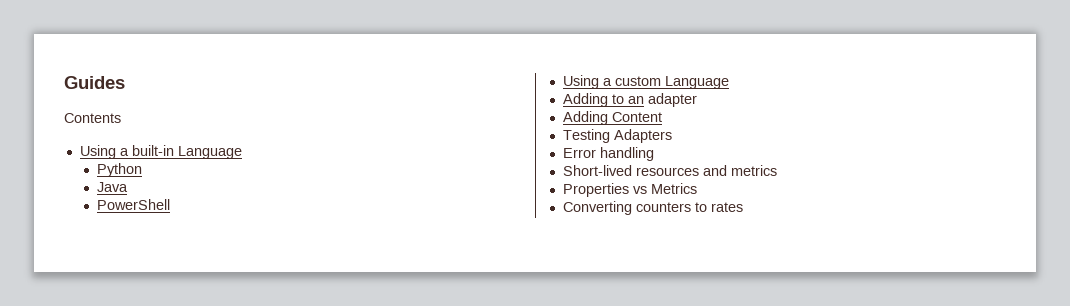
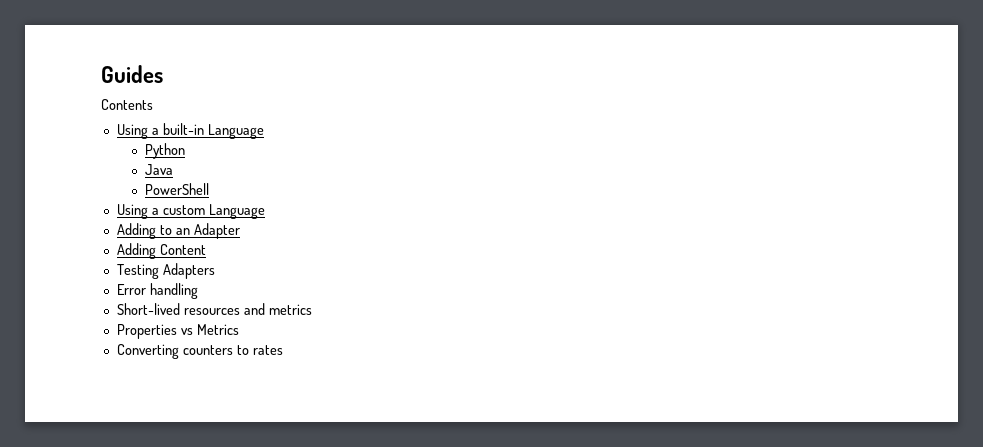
- Adding to an adapter
+ Adding to an Adapter

